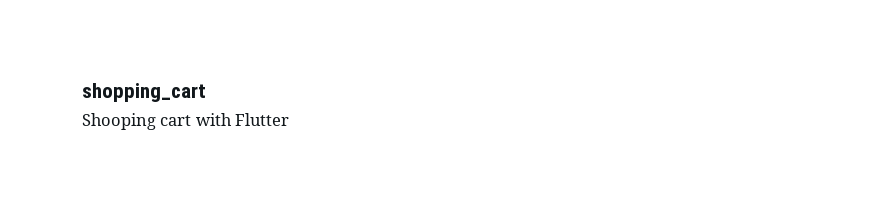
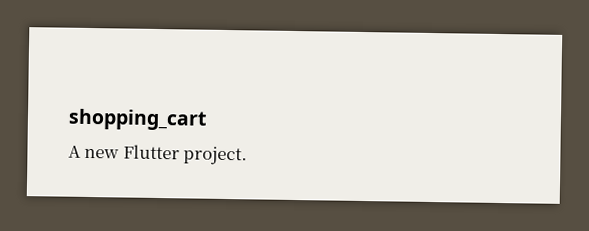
- Shooping cart with Flutter
+ A new Flutter project.

